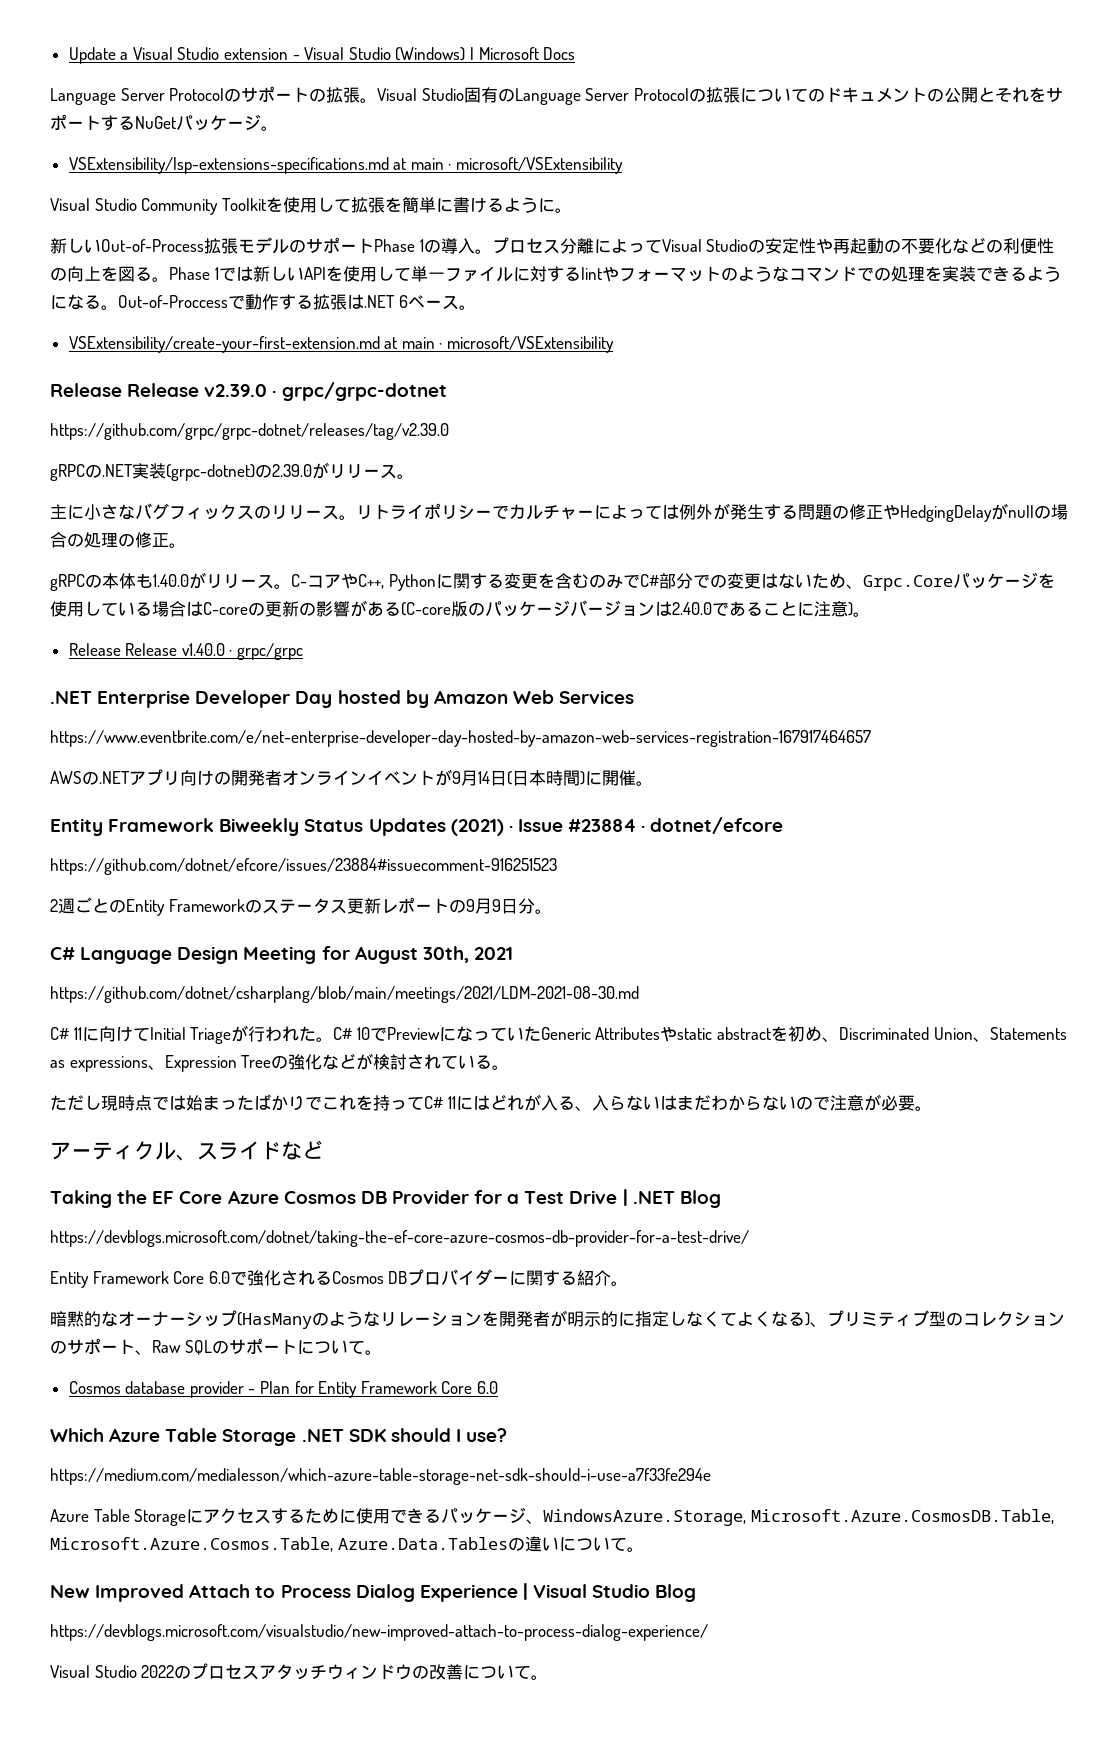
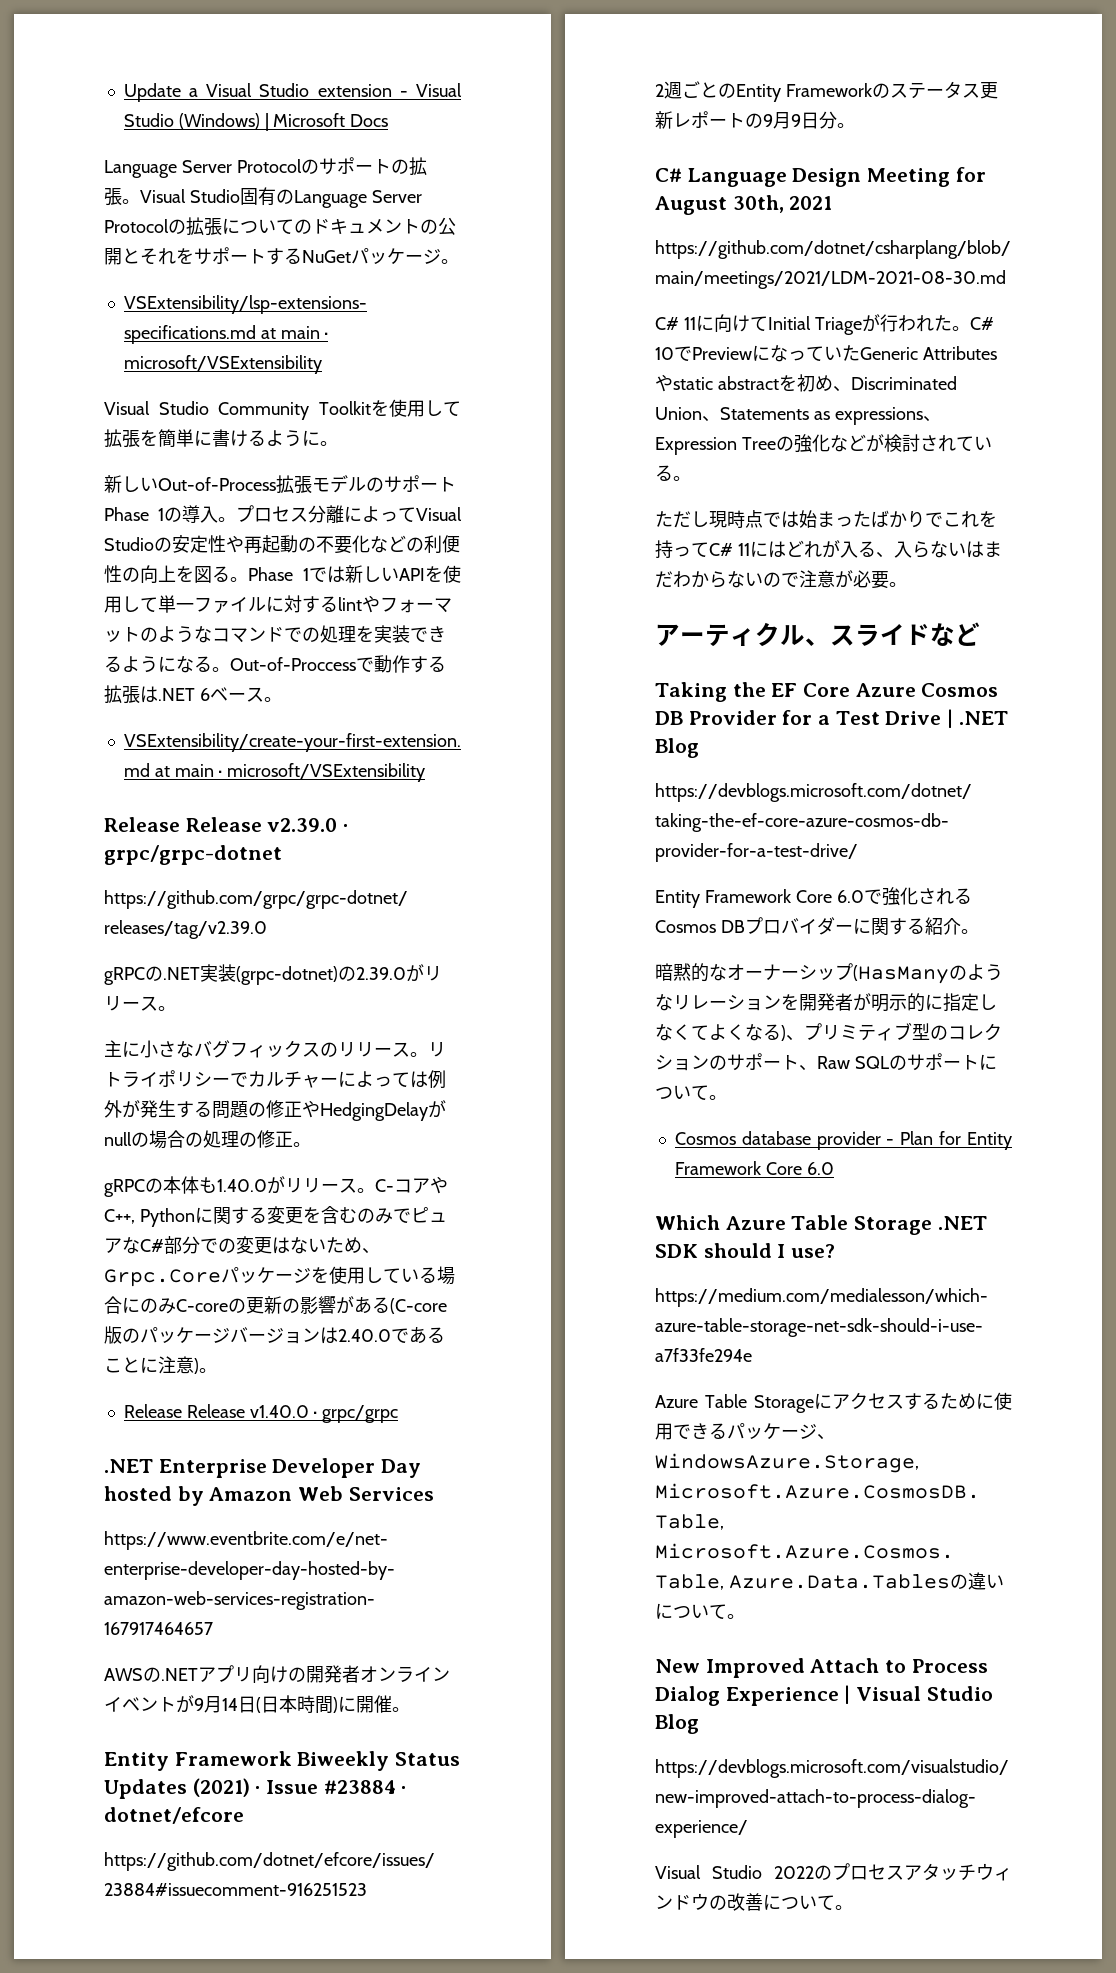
- C-コアやC++, Pythonに関する変更を含むのみでC#部分での変更はないため、Grpc.Coreパッケージを使用している場合はC-coreの更新の影響がある(C-core版のパッケージバージョンは2.40.0であることに注意)。
+ C-コアやC++, Pythonに関する変更を含むのみでピュアなC#部分での変更はないため、Grpc.Coreパッケージを使用している場合にのみC-coreの更新の影響がある(C-core版のパッケージバージョンは2.40.0であることに注意)。

